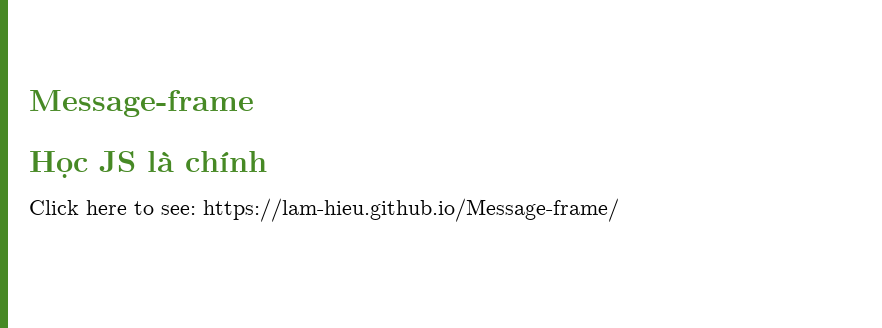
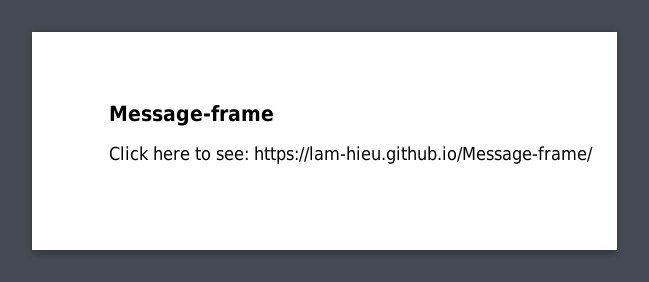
- Học JS là chính

